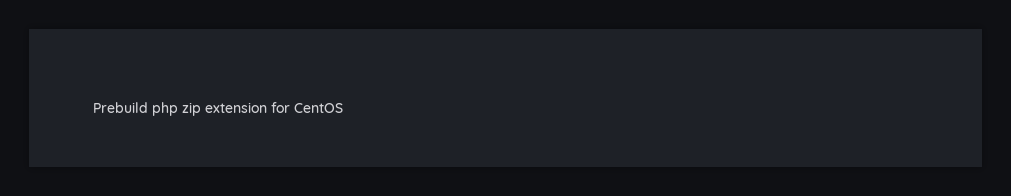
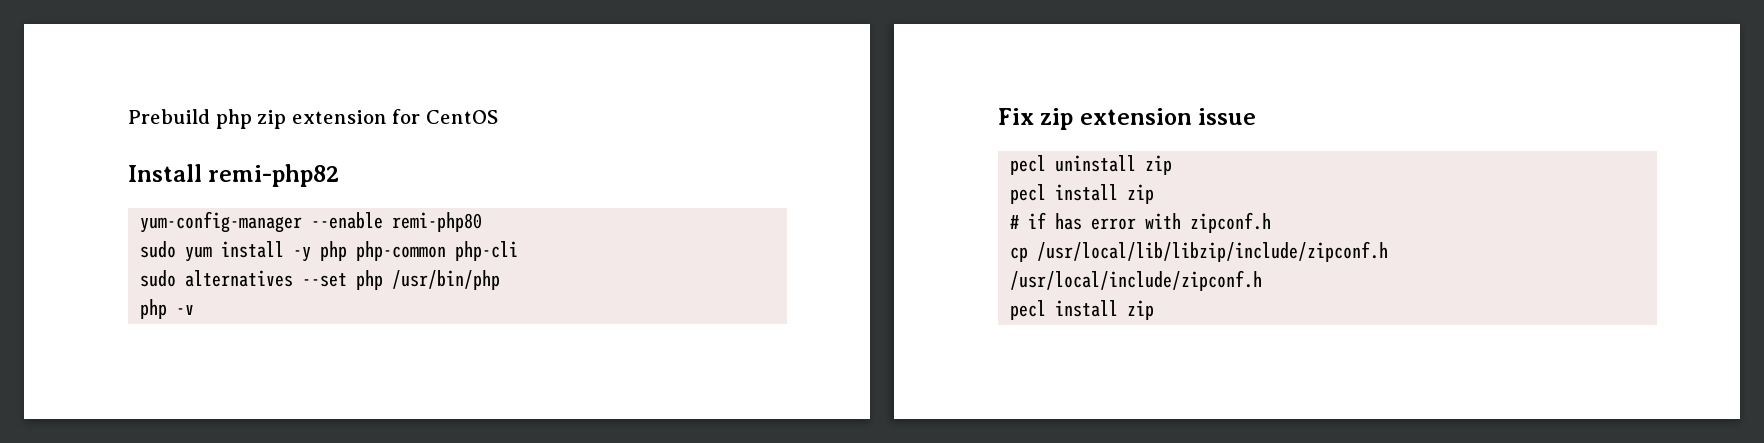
+ Install remi-php82
+ yum-config-manager --enable remi-php80
+ sudo yum install -y php php-common php-cli
+ sudo alternatives --set php /usr/bin/php
+ php -v
+ Fix zip extension issue
+ pecl uninstall zip
+ pecl install zip
+ # if has error with zipconf.h
+ cp /usr/local/lib/libzip/include/zipconf.h /usr/local/include/zipconf.h
+ pecl install zip

